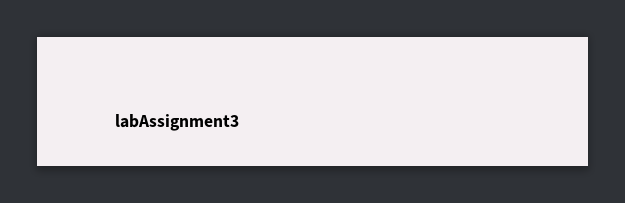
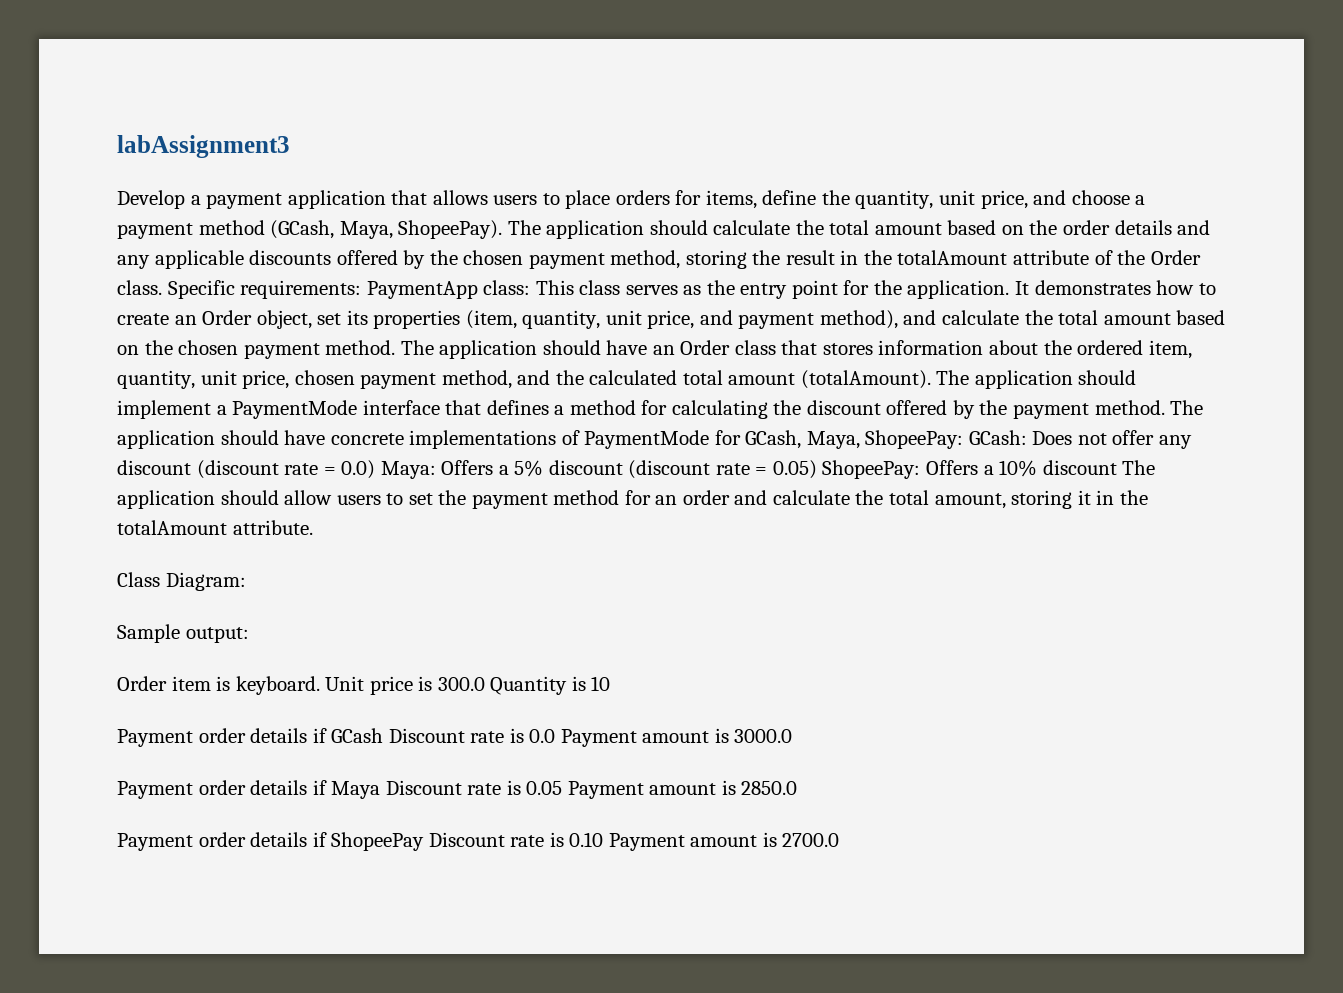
+ Develop a payment application that allows users to place orders for items, define the quantity, unit price, and choose a payment method (GCash, Maya, ShopeePay). The application should calculate the total amount based on the order details and any applicable discounts offered by the chosen payment method, storing the result in the totalAmount attribute of the Order class. Specific requirements: PaymentApp class: This class serves as the entry point for the application. It demonstrates how to create an Order object, set its properties (item, quantity, unit price, and payment method), and calculate the total amount based on the chosen payment method. The application should have an Order class that stores information about the ordered item, quantity, unit price, chosen payment method, and the calculated total amount (totalAmount). The application should implement a PaymentMode interface that defines a method for calculating the discount offered by the payment method. The application should have concrete implementations of PaymentMode for GCash, Maya, ShopeePay: GCash: Does not offer any discount (discount rate = 0.0) Maya: Offers a 5% discount (discount rate = 0.05) ShopeePay: Offers a 10% discount The application should allow users to set the payment method for an order and calculate the total amount, storing it in the totalAmount attribute.
+ Class Diagram:
+ Sample output:
+ Order item is keyboard. Unit price is 300.0 Quantity is 10
+ Payment order details if GCash Discount rate is 0.0 Payment amount is 3000.0
+ Payment order details if Maya Discount rate is 0.05 Payment amount is 2850.0
+ Payment order details if ShopeePay Discount rate is 0.10 Payment amount is 2700.0

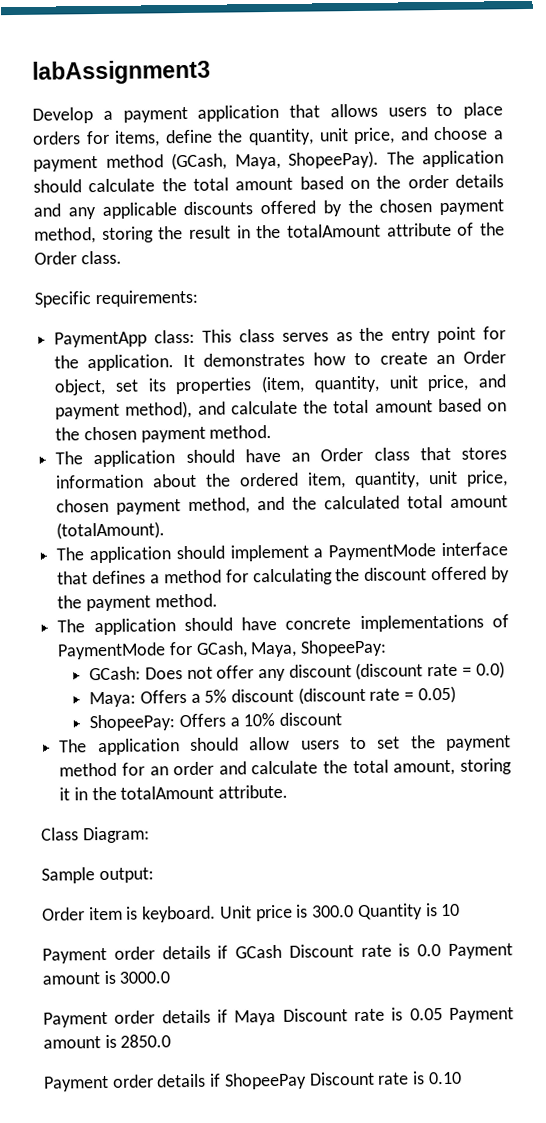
- The application should calculate the total amount based on the order details and any applicable discounts offered by the chosen payment method, storing the result in the totalAmount attribute of the Order class. Specific requirements: PaymentApp class: This class serves as the entry point for the application.
+ The application should calculate the total amount based on the order details and any applicable discounts offered by the chosen payment method, storing the result in the totalAmount attribute of the Order class.
+ Specific requirements:
+ PaymentApp class: This class serves as the entry point for the application.
- It demonstrates how to create an Order object, set its properties (item, quantity, unit price, and payment method), and calculate the total amount based on the chosen payment method. The application should have an Order class that stores information about the ordered item, quantity, unit price, chosen payment method, and the calculated total amount (totalAmount). The application should implement a PaymentMode interface that defines a method for calculating the discount offered by the payment method. The application should have concrete implementations of PaymentMode for GCash, Maya, ShopeePay: GCash:
+ It demonstrates how to create an Order object, set its properties (item, quantity, unit price, and payment method), and calculate the total amount based on the chosen payment method.
+ The application should have an Order class that stores information about the ordered item, quantity, unit price, chosen payment method, and the calculated total amount (totalAmount).
+ The application should implement a PaymentMode interface that defines a method for calculating the discount offered by the payment method.
+ The application should have concrete implementations of PaymentMode for GCash, Maya, ShopeePay:
+ GCash:
- Does not offer any discount (discount rate = 0.0) Maya:
+ Does not offer any discount (discount rate = 0.0)
+ Maya:
- Offers a 5% discount (discount rate = 0.05) ShopeePay:
+ Offers a 5% discount (discount rate = 0.05)
+ ShopeePay:
- Offers a 10% discount The application should allow users to set the payment method for an order and calculate the total amount, storing it in the totalAmount attribute.
+ Offers a 10% discount
+ The application should allow users to set the payment method for an order and calculate the total amount, storing it in the totalAmount attribute.
- Payment order details if ShopeePay Discount rate is 0.10 Payment amount is 2700.0
+ Payment order details if ShopeePay Discount rate is 0.10

